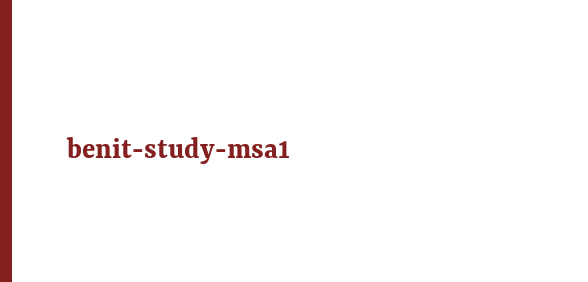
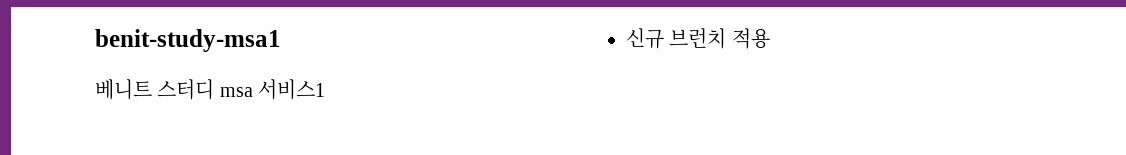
+ 베니트 스터디 msa 서비스1
+ 신규 브런치 적용

